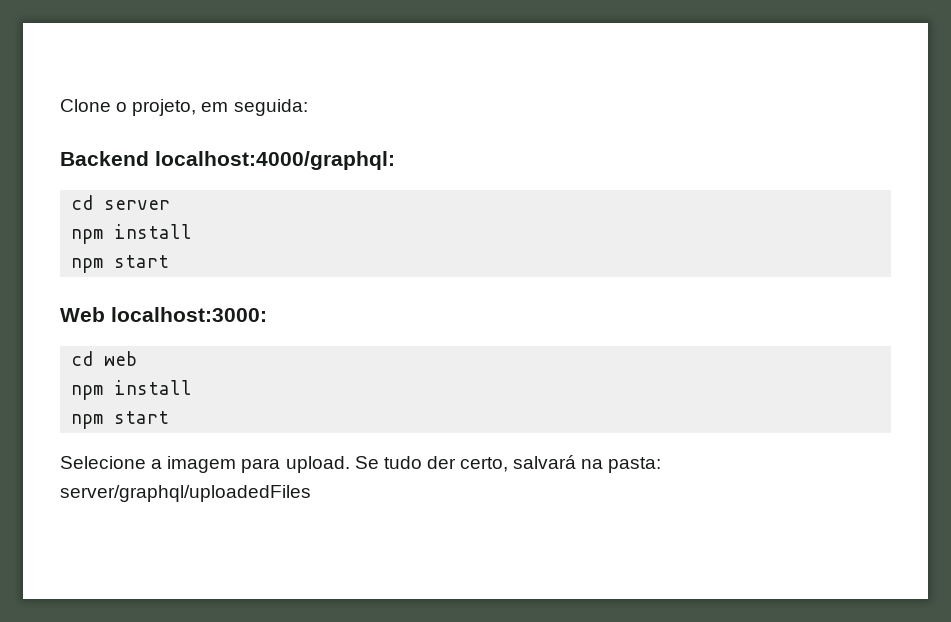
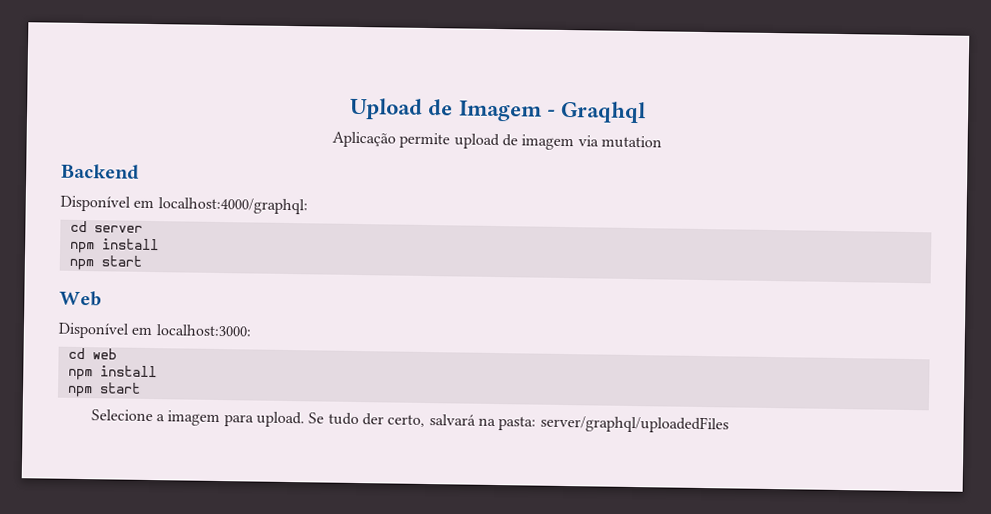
- Clone o projeto, em seguida:
+ Upload de Imagem - Graqhql
+ Aplicação permite upload de imagem via mutation
- Backend localhost:4000/graphql:
+ Backend
+ Disponível em localhost:4000/graphql:
- Web localhost:3000:
+ Web
+ Disponível em localhost:3000:

